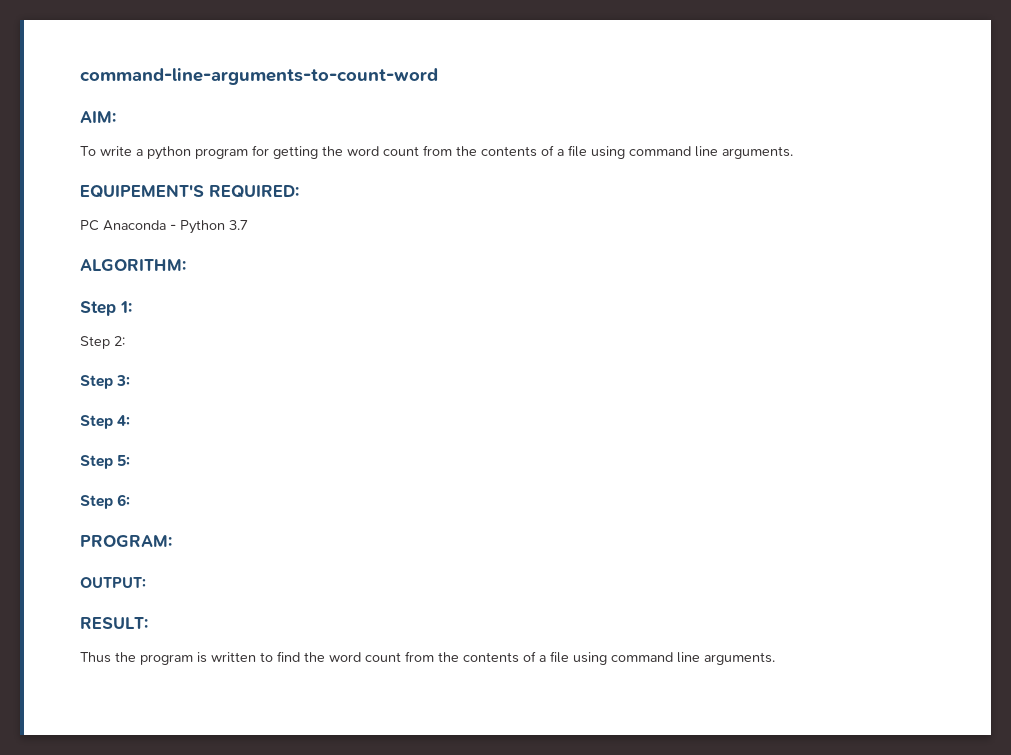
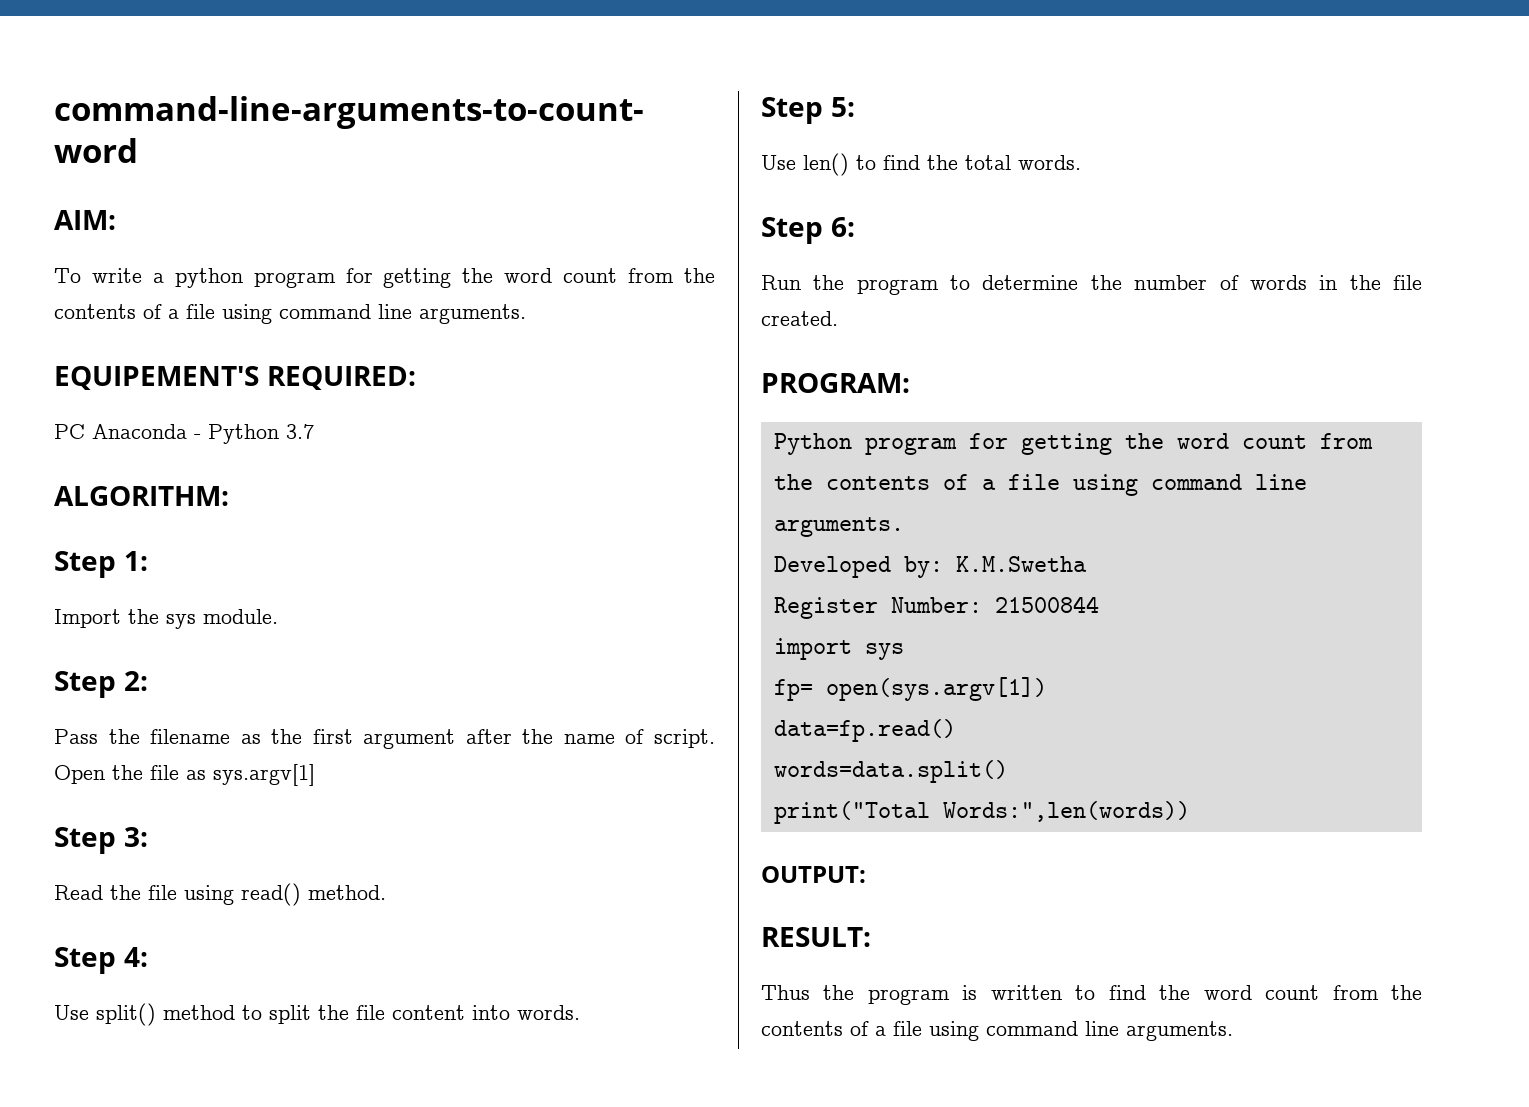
+ Import the sys module.
  Step 2:
+ Pass the filename as the first argument after the name of script. Open the file as sys.argv[1]
  Step 3:
+ Read the file using read() method.
  Step 4:
+ Use split() method to split the file content into words.
  Step 5:
+ Use len() to find the total words.
  Step 6:
+ Run the program to determine the number of words in the file created.
  PROGRAM:
+ Python program for getting the word count from the contents of a file using command line arguments.
+ Developed by: K.M.Swetha
+ Register Number: 21500844
+ import sys
+ fp= open(sys.argv[1])
+ data=fp.read()
+ words=data.split()
+ print("Total Words:",len(words))

